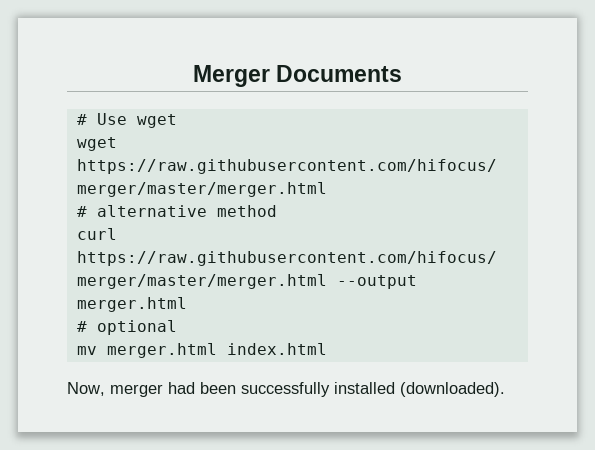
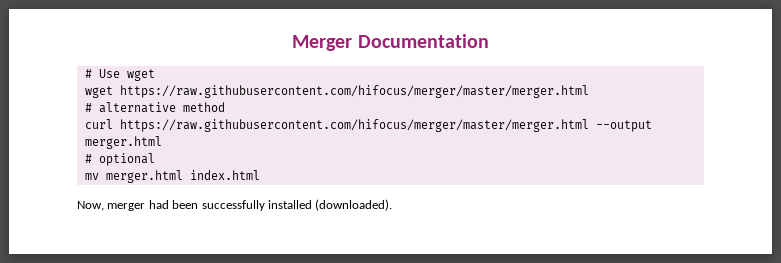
- Merger Documents
+ Merger Documentation

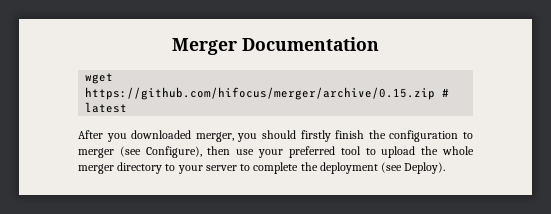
- # Use wget
- wget https://raw.githubusercontent.com/hifocus/merger/master/merger.html
- # alternative method
- curl https://raw.githubusercontent.com/hifocus/merger/master/merger.html --output merger.html
- # optional
- mv merger.html index.html
- Now, merger had been successfully installed (downloaded).
+ wget https://github.com/hifocus/merger/archive/0.15.zip # latest
+ After you downloaded merger, you should firstly finish the configuration to merger (see Configure), then use your preferred tool to upload the whole merger directory to your server to complete the deployment (see Deploy).

